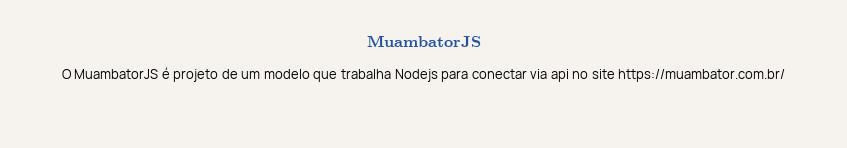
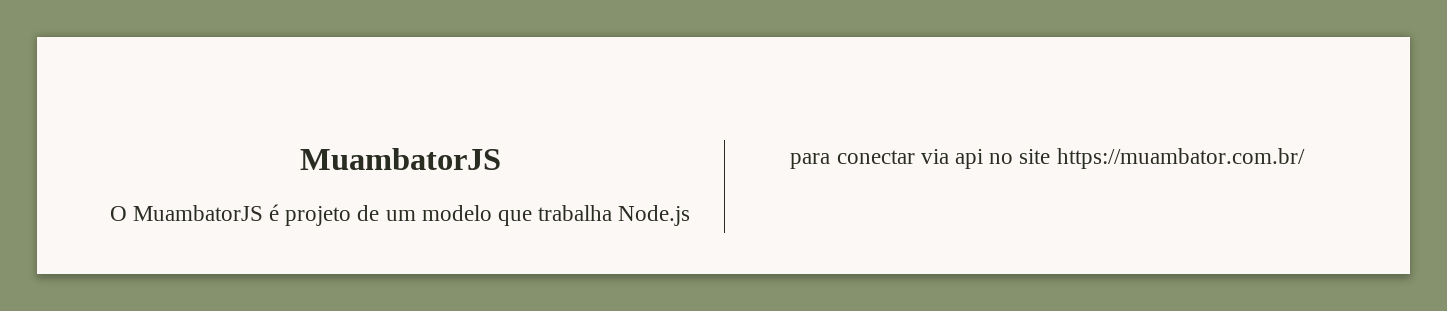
- O MuambatorJS é projeto de um modelo que trabalha Nodejs para conectar via api no site https://muambator.com.br/
+ O MuambatorJS é projeto de um modelo que trabalha Node.js para conectar via api no site https://muambator.com.br/

